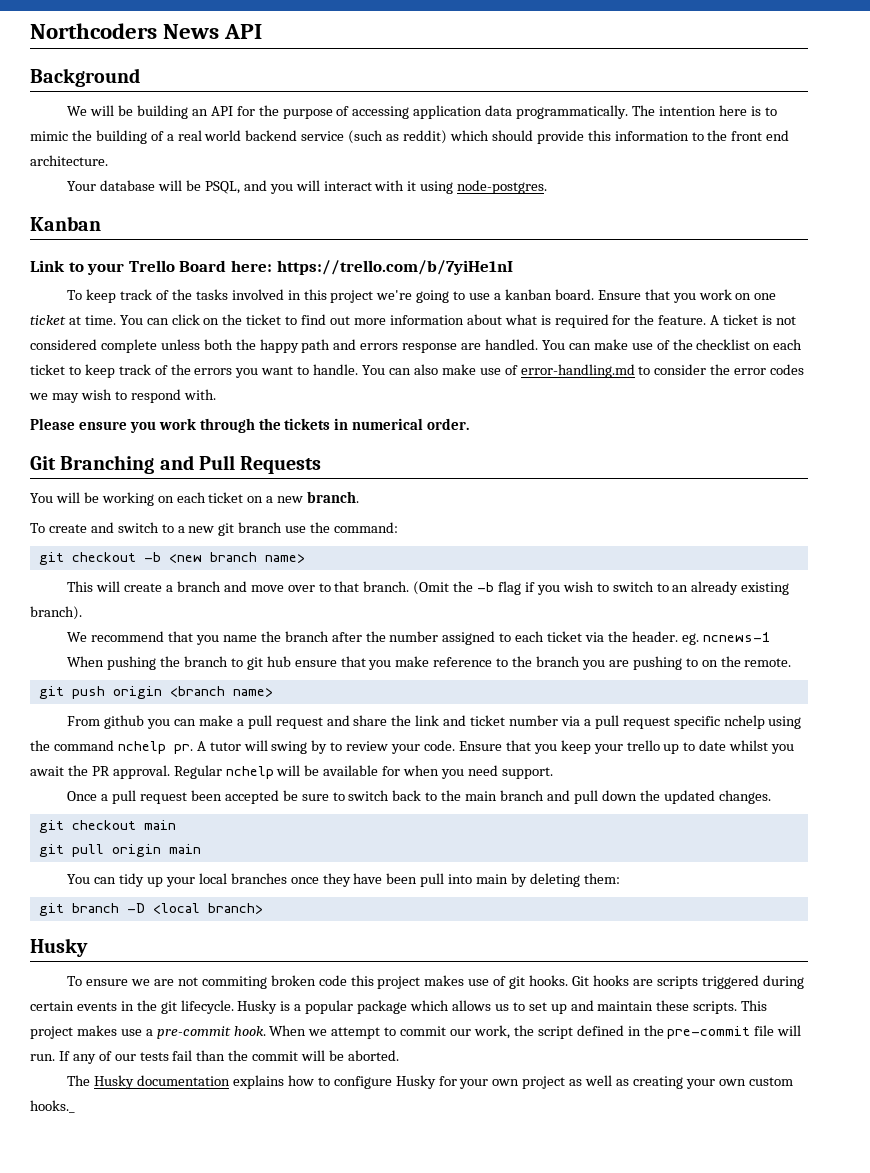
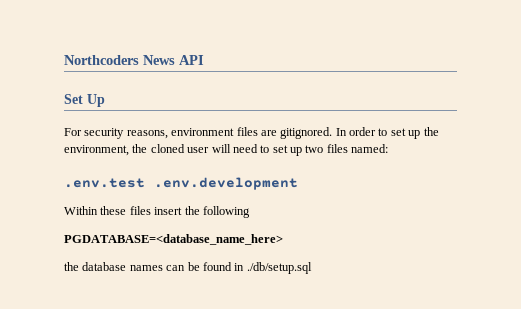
- Background
- We will be building an API for the purpose of accessing application data programmatically. The intention here is to mimic the building of a real world backend service (such as reddit) which should provide this information to the front end architecture.
- Your database will be PSQL, and you will interact with it using node-postgres.
- Kanban
- Link to your Trello Board here: https://trello.com/b/7yiHe1nI
- To keep track of the tasks involved in this project we're going to use a kanban board. Ensure that you work on one ticket at time. You can click on the ticket to find out more information about what is required for the feature. A ticket is not considered complete unless both the happy path and errors response are handled. You can make use of the checklist on each ticket to keep track of the errors you want to handle. You can also make use of error-handling.md to consider the error codes we may wish to respond with.
- Please ensure you work through the tickets in numerical order.
- Git Branching and Pull Requests
- You will be working on each ticket on a new branch.
- To create and switch to a new git branch use the command:
- git checkout -b <new branch name>
- This will create a branch and move over to that branch. (Omit the -b flag if you wish to switch to an already existing branch).
- We recommend that you name the branch after the number assigned to each ticket via the header. eg. ncnews-1
- When pushing the branch to git hub ensure that you make reference to the branch you are pushing to on the remote.
- git push origin <branch name>
- From github you can make a pull request and share the link and ticket number via a pull request specific nchelp using the command nchelp pr. A tutor will swing by to review your code. Ensure that you keep your trello up to date whilst you await the PR approval. Regular nchelp will be available for when you need support.
- Once a pull request been accepted be sure to switch back to the main branch and pull down the updated changes.
- git checkout main
- git pull origin main
- You can tidy up your local branches once they have been pull into main by deleting them:
- git branch -D <local branch>
- Husky
- To ensure we are not commiting broken code this project makes use of git hooks. Git hooks are scripts triggered during certain events in the git lifecycle. Husky is a popular package which allows us to set up and maintain these scripts. This project makes use a pre-commit hook. When we attempt to commit our work, the script defined in the pre-commit file will run. If any of our tests fail than the commit will be aborted.
- The Husky documentation explains how to configure Husky for your own project as well as creating your own custom hooks._
+ Set Up
+ For security reasons, environment files are gitignored. In order to set up the environment, the cloned user will need to set up two files named:
+ .env.test .env.development
+ Within these files insert the following
+ PGDATABASE=<database_name_here>
+ the database names can be found in ./db/setup.sql

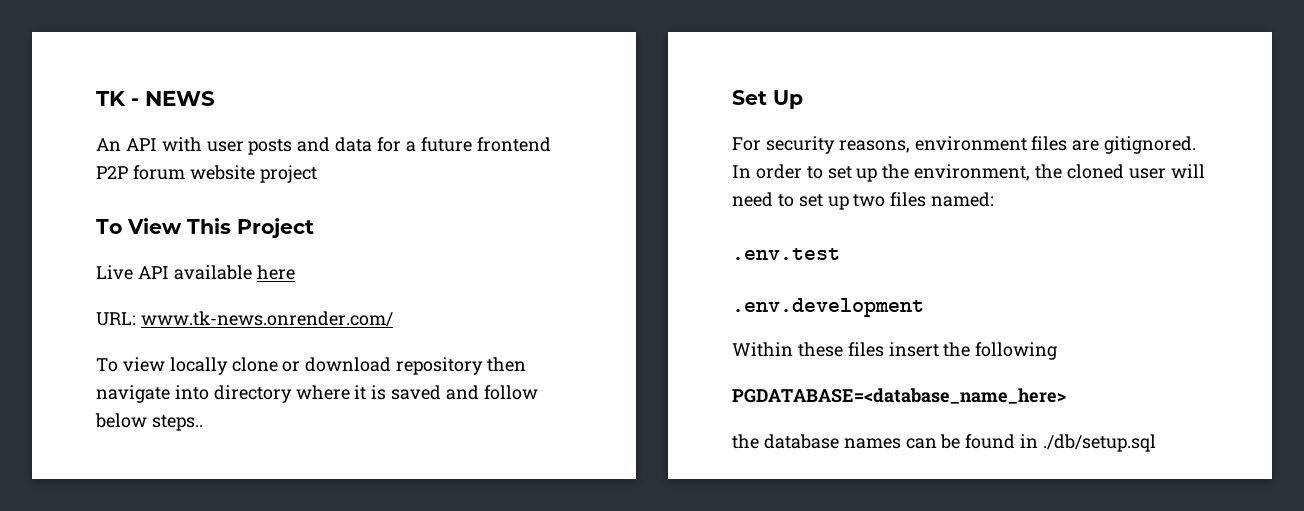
- Northcoders News API
+ TK - NEWS
+ An API with user posts and data for a future frontend P2P forum website project
+ To View This Project
+ Live API available here
+ URL: www.tk-news.onrender.com/
+ To view locally clone or download repository then navigate into directory where it is saved and follow below steps..
- .env.test .env.development
+ .env.test
+ .env.development

